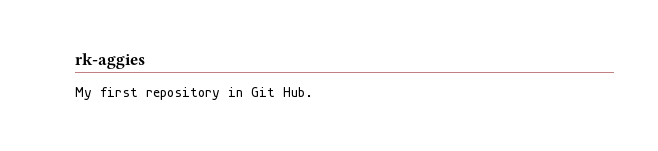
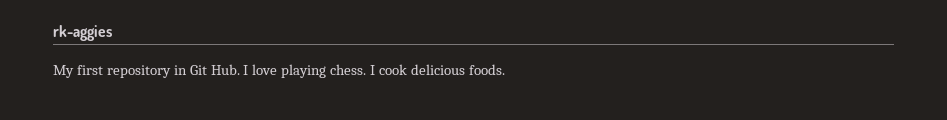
- My first repository in Git Hub.
+ My first repository in Git Hub. I love playing chess. I cook delicious foods.

